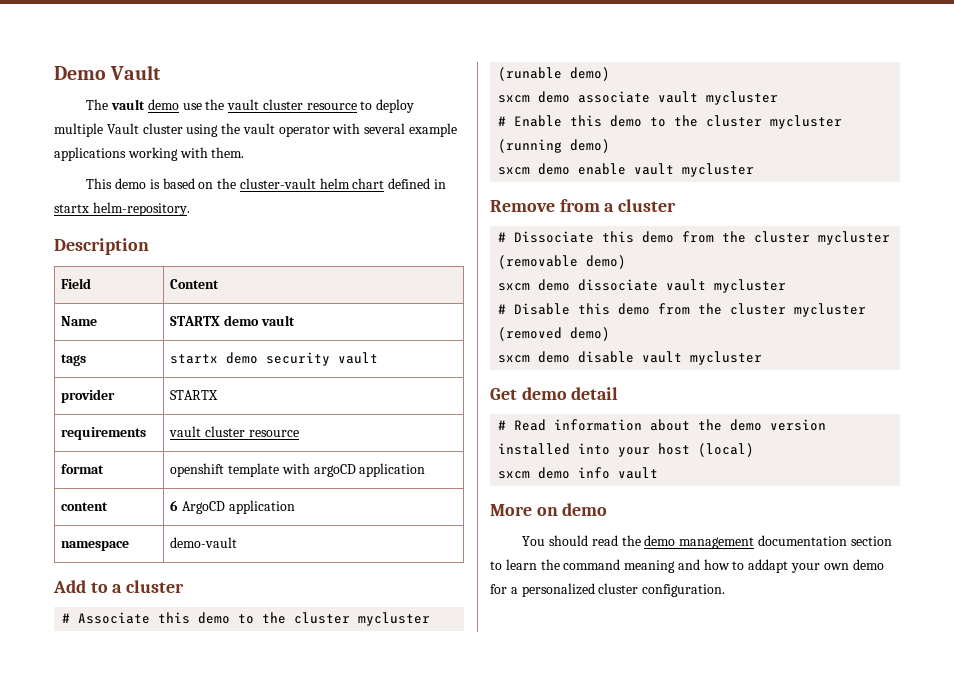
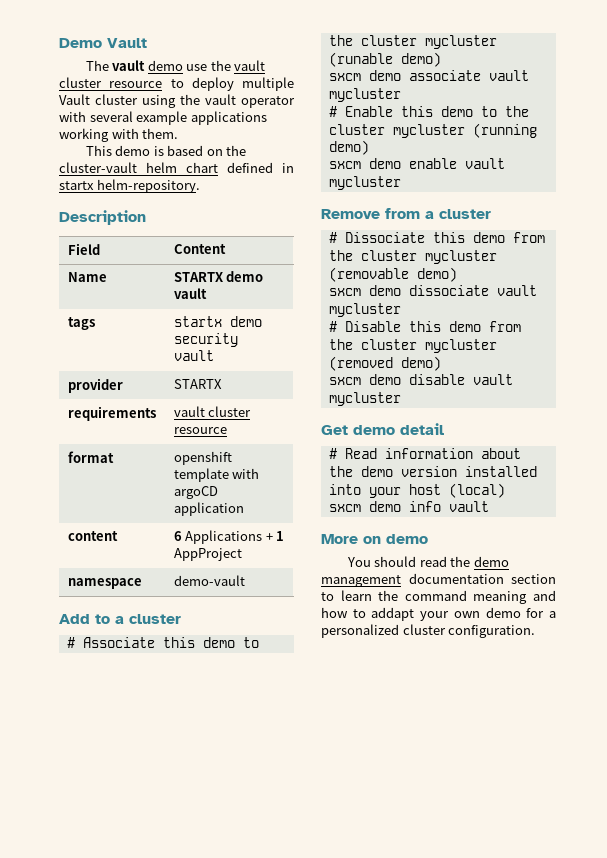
- content | 6 ArgoCD application
+ content | 6 Applications + 1 AppProject

